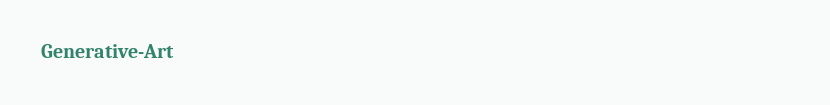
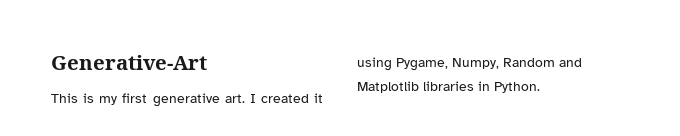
+ This is my first generative art. I created it using Pygame, Numpy, Random and Matplotlib libraries in Python.

